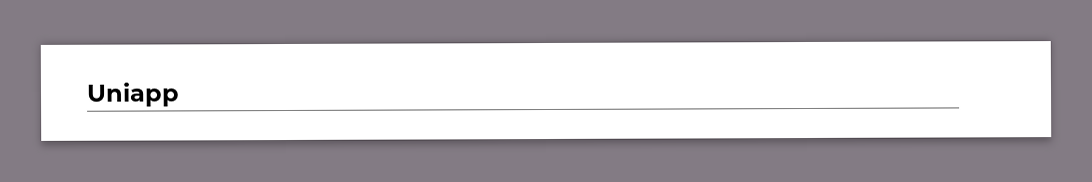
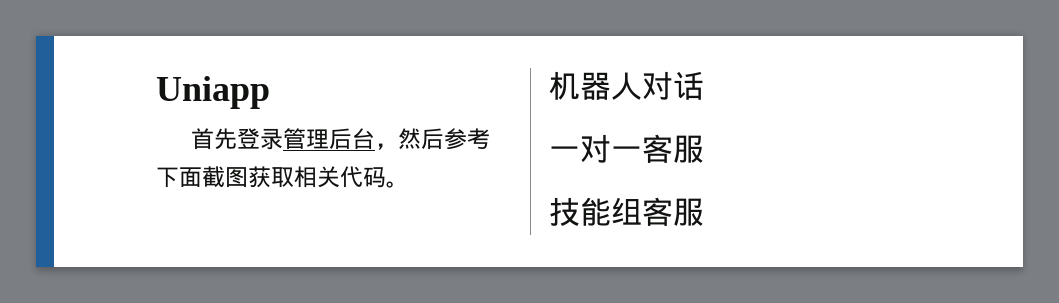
+ 首先登录管理后台，然后参考下面截图获取相关代码。
+ 机器人对话
+ 一对一客服
+ 技能组客服

